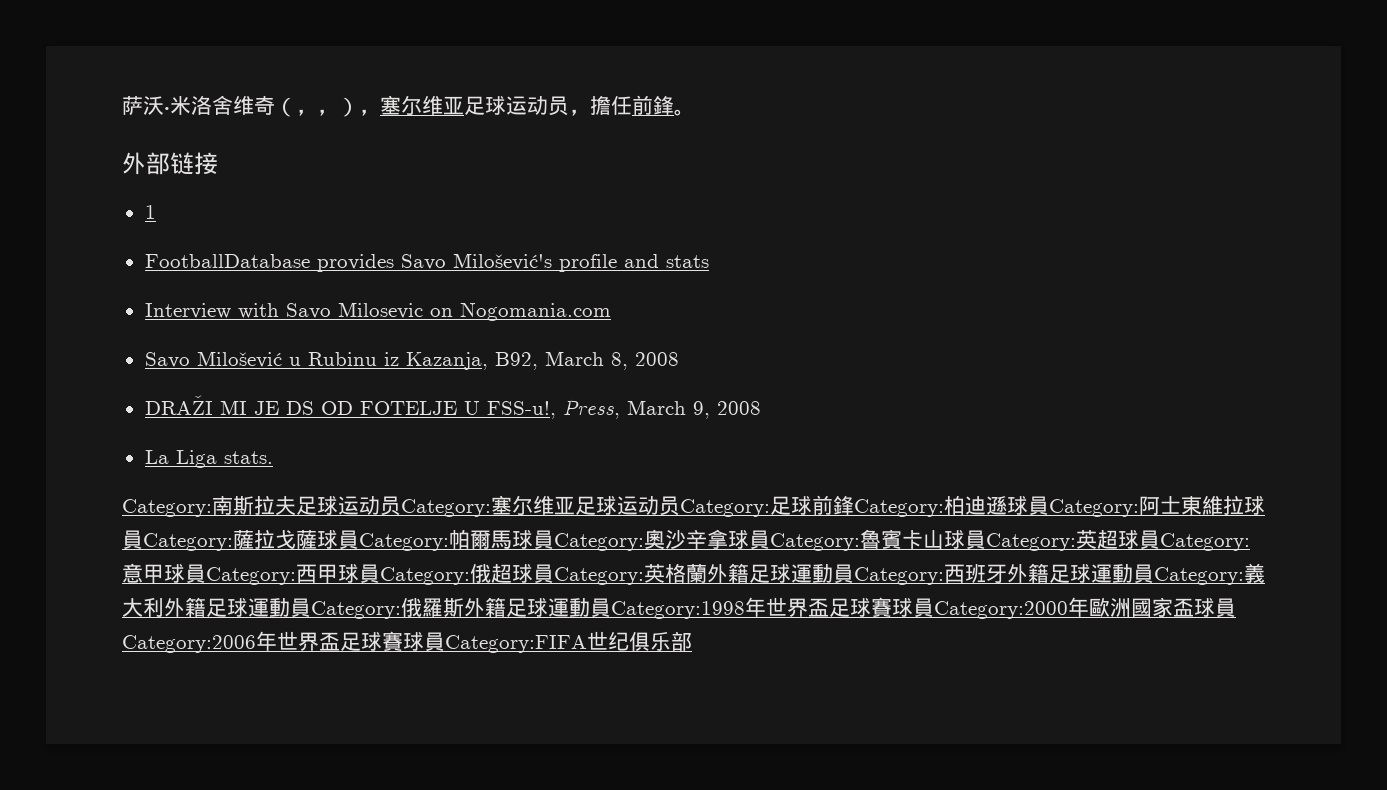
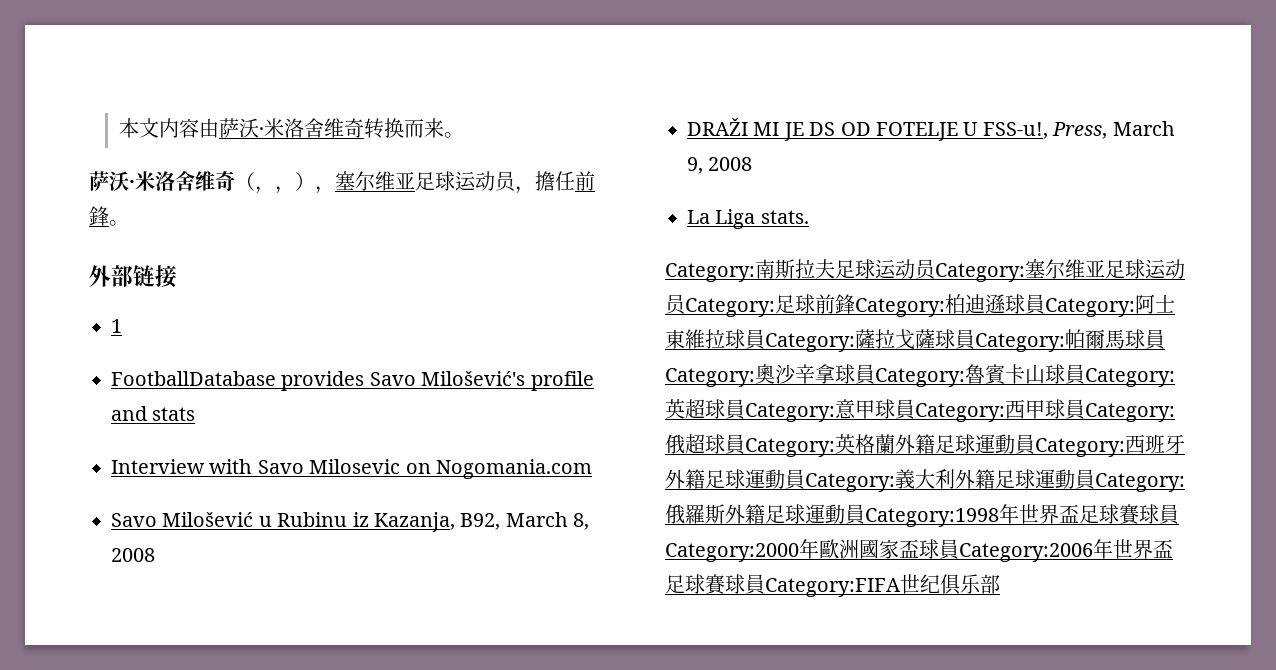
+ 本文内容由萨沃·米洛舍维奇转换而来。

